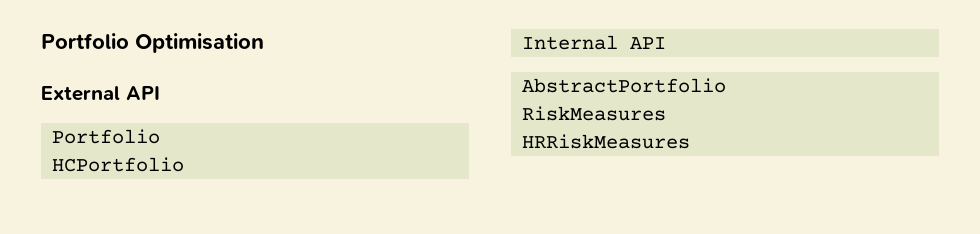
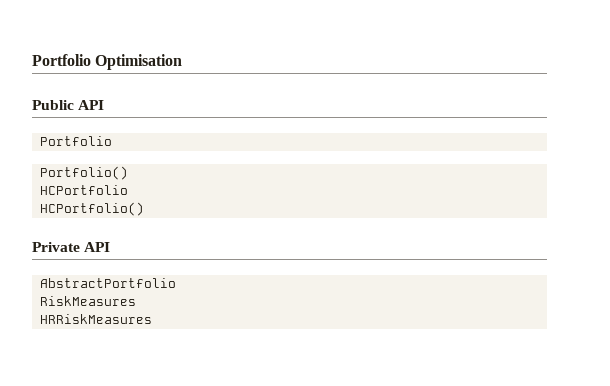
- External API
+ Public API
+ Portfolio()
- Internal API
+ HCPortfolio()
+ Private API

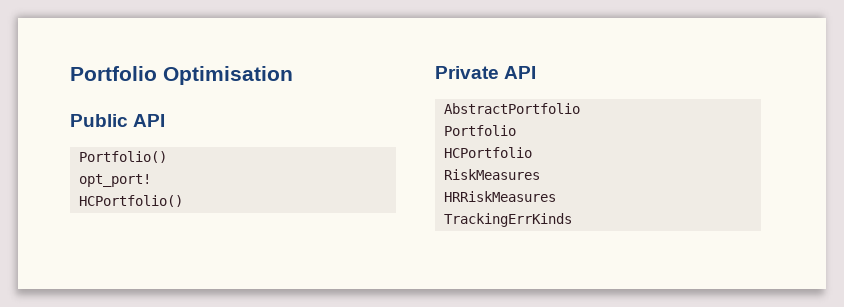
  Public API
- Portfolio
- HCPortfolio
+ opt_port!
  AbstractPortfolio
+ Portfolio
+ HCPortfolio
+ TrackingErrKinds

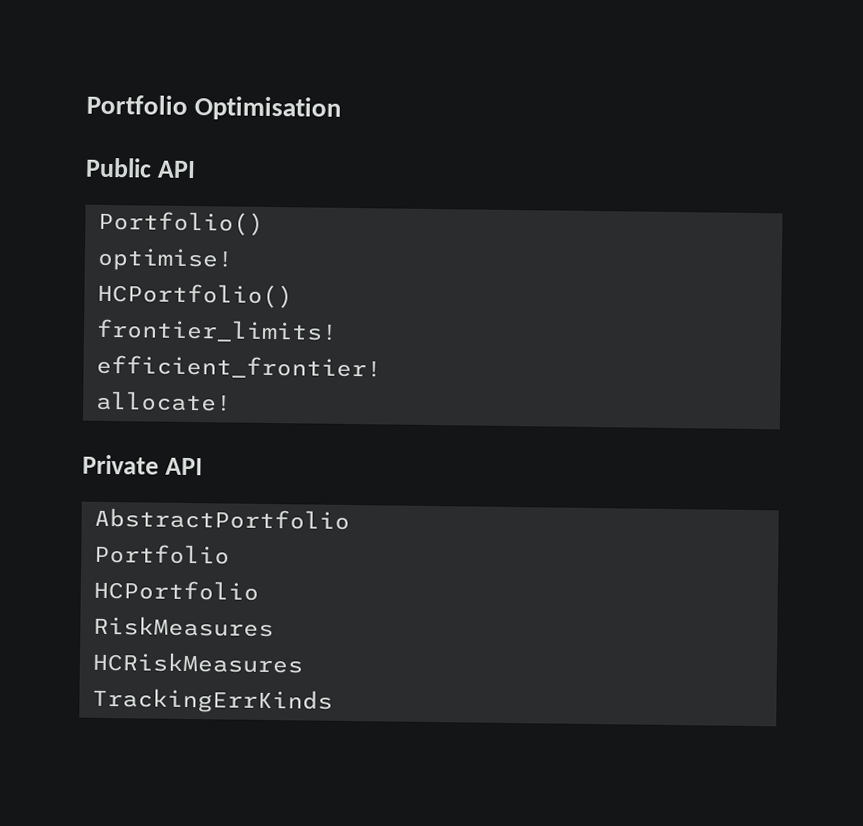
- opt_port!
+ optimise!
+ frontier_limits!
+ efficient_frontier!
+ allocate!
- HRRiskMeasures
+ HCRiskMeasures

